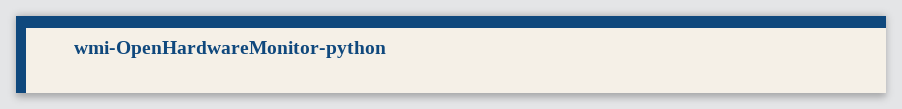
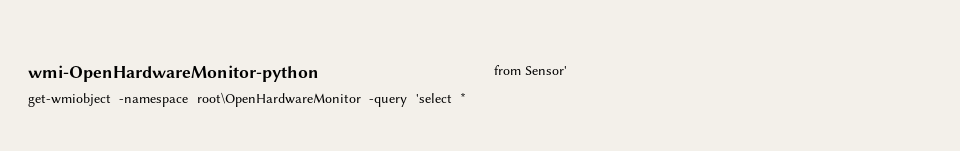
+ get-wmiobject -namespace root\OpenHardwareMonitor -query 'select * from Sensor'

